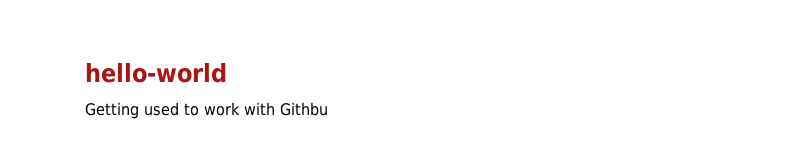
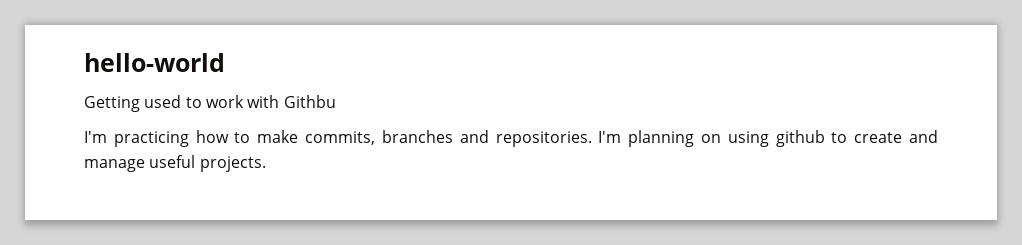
+ I'm practicing how to make commits, branches and repositories. I'm planning on using github to create and manage useful projects.

